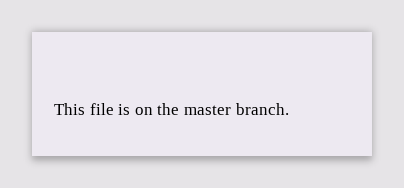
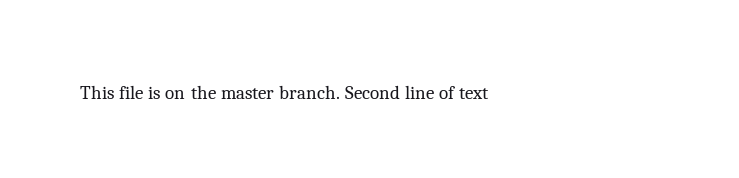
+ Second line of text

